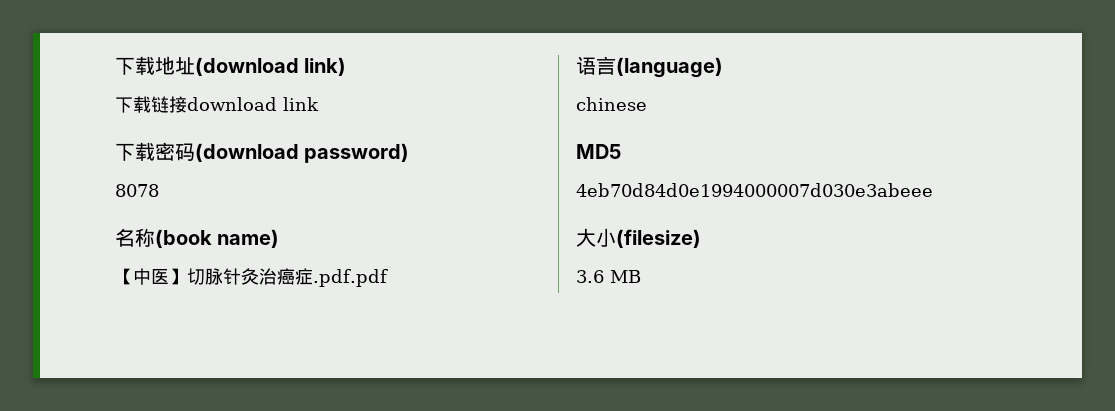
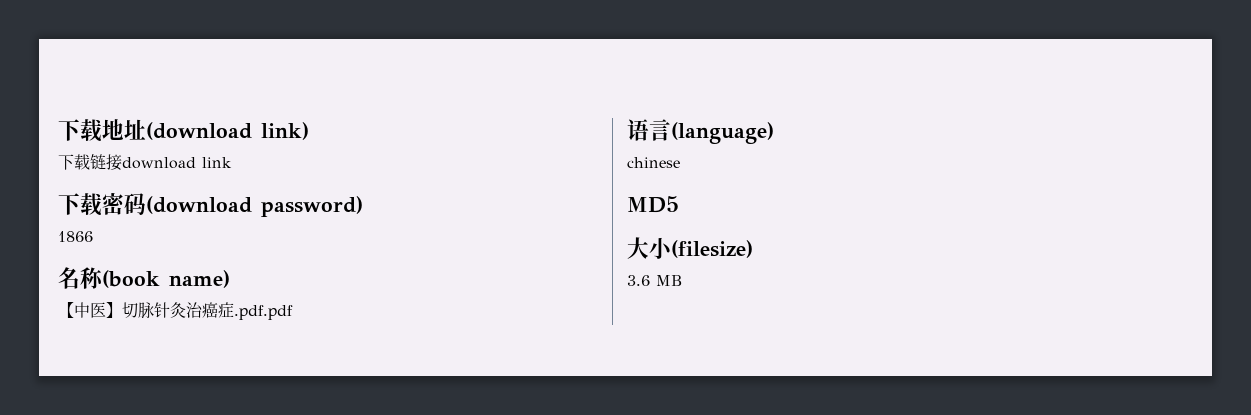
- 8078
+ 1866
- 4eb70d84d0e1994000007d030e3abeee

